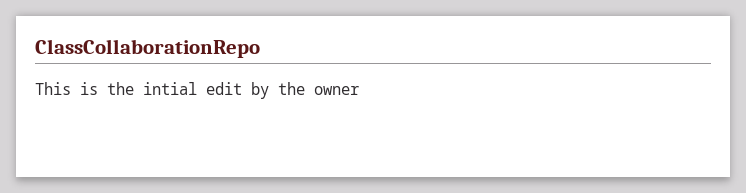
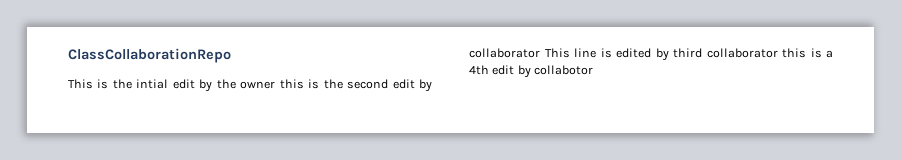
- This is the intial edit by the owner
+ This is the intial edit by the owner this is the second edit by collaborator This line is edited by third collaborator this is a 4th edit by collabotor

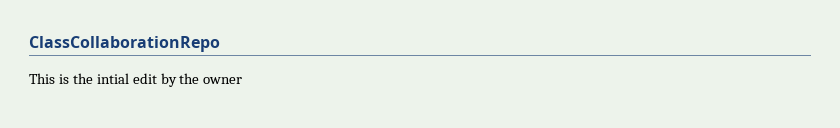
- This is the intial edit by the owner this is the second edit by collaborator This line is edited by third collaborator this is a 4th edit by collabotor
+ This is the intial edit by the owner

